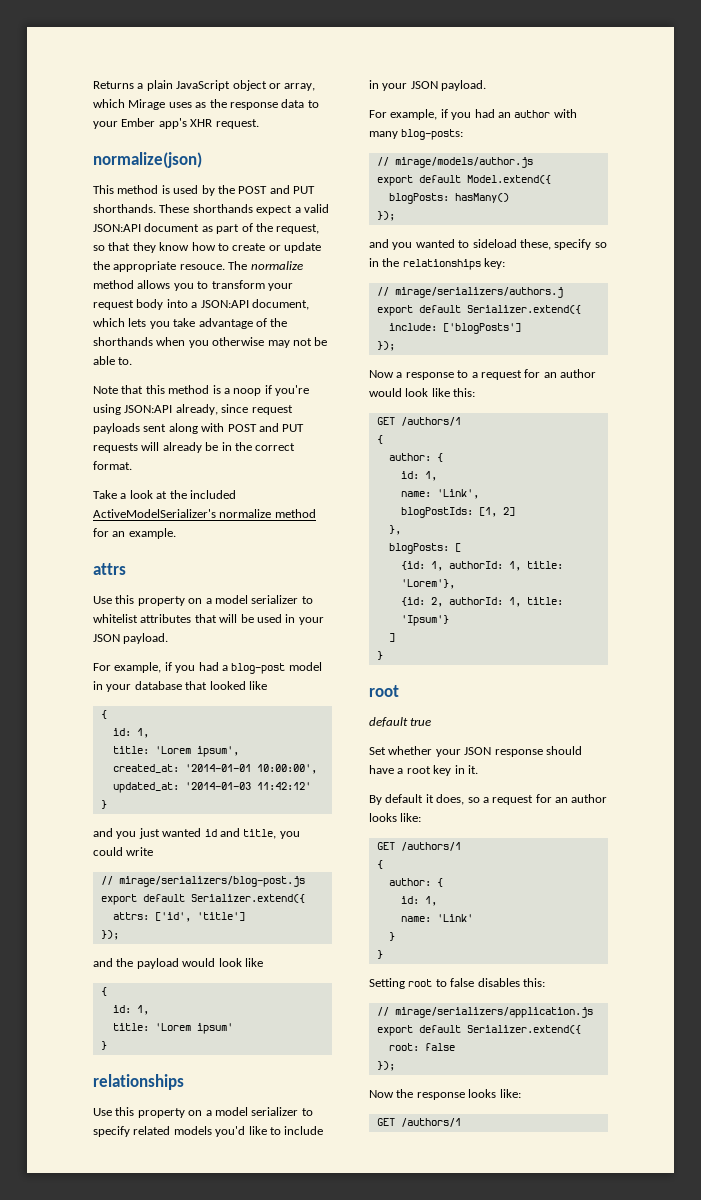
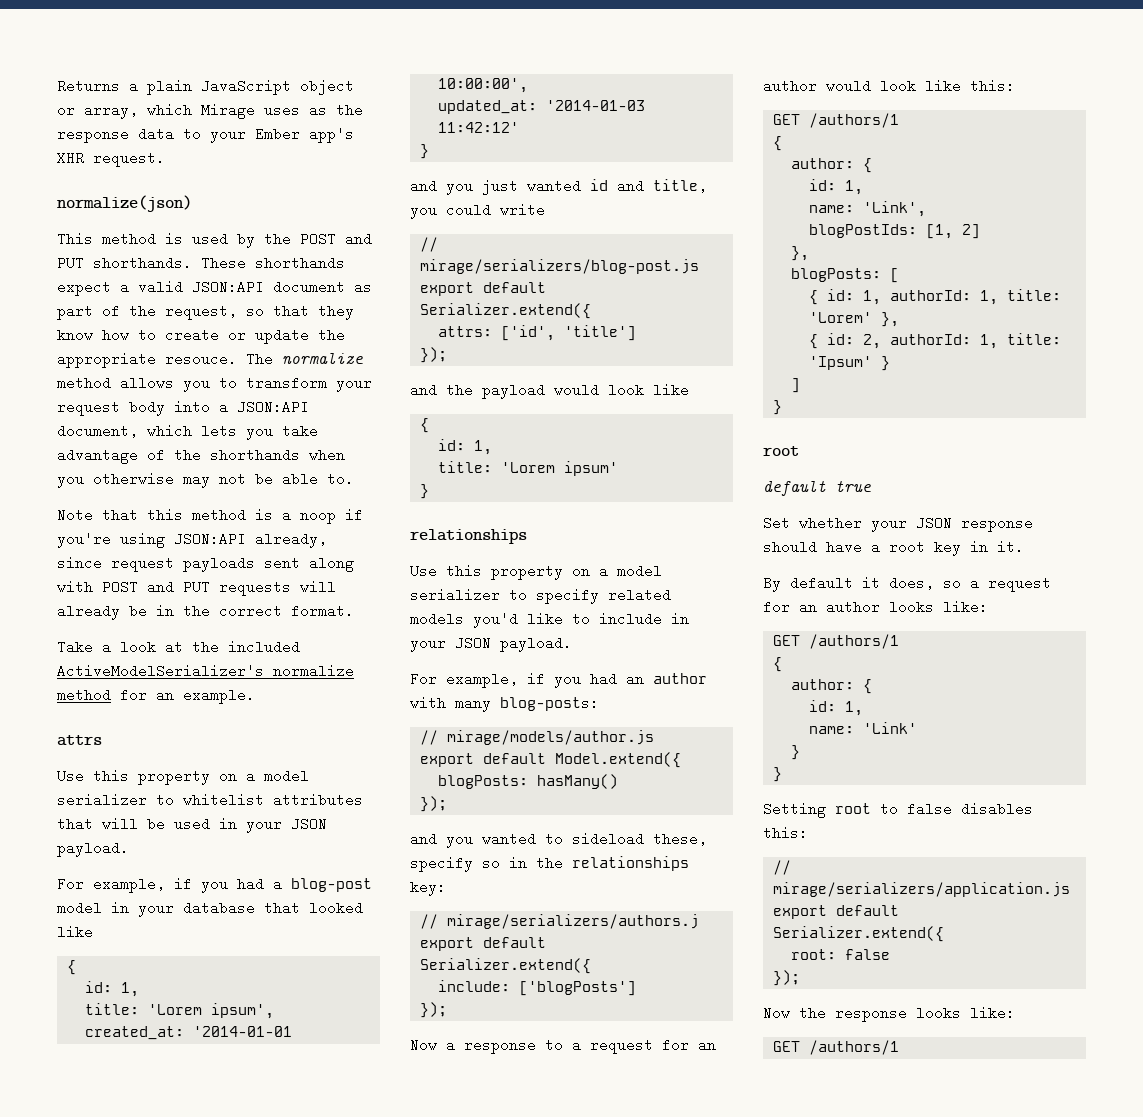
- {id: 1, authorId: 1, title: 'Lorem'},
- {id: 2, authorId: 1, title: 'Ipsum'}
+ { id: 1, authorId: 1, title: 'Lorem' },
+ { id: 2, authorId: 1, title: 'Ipsum' }

